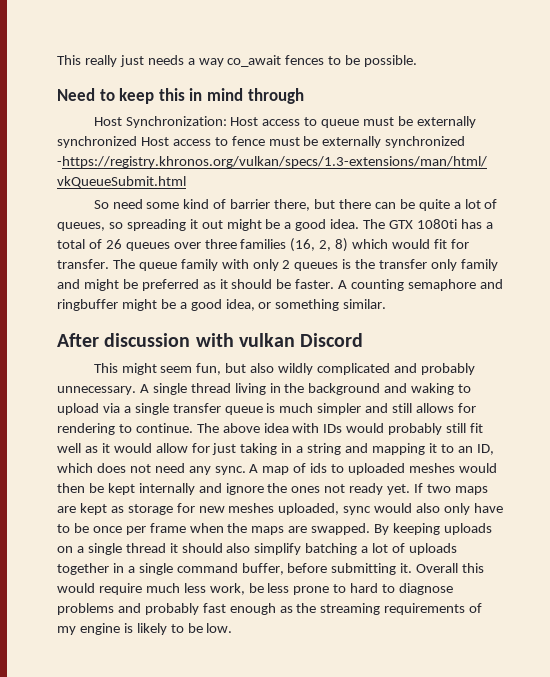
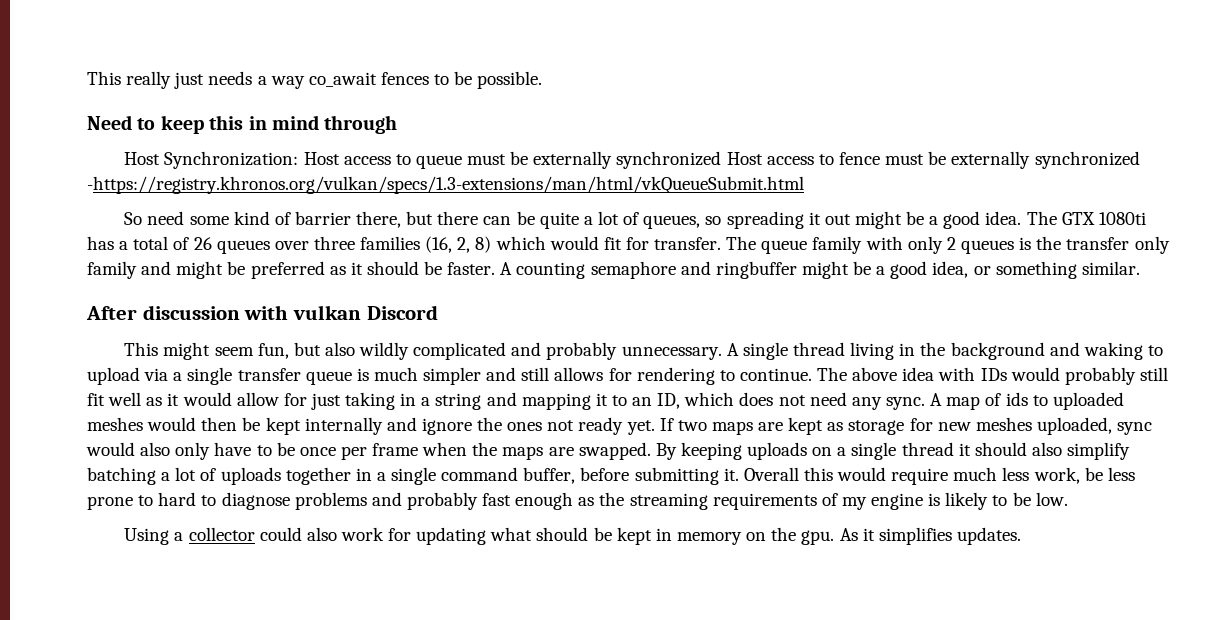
+ Using a collector could also work for updating what should be kept in memory on the gpu. As it simplifies updates.

